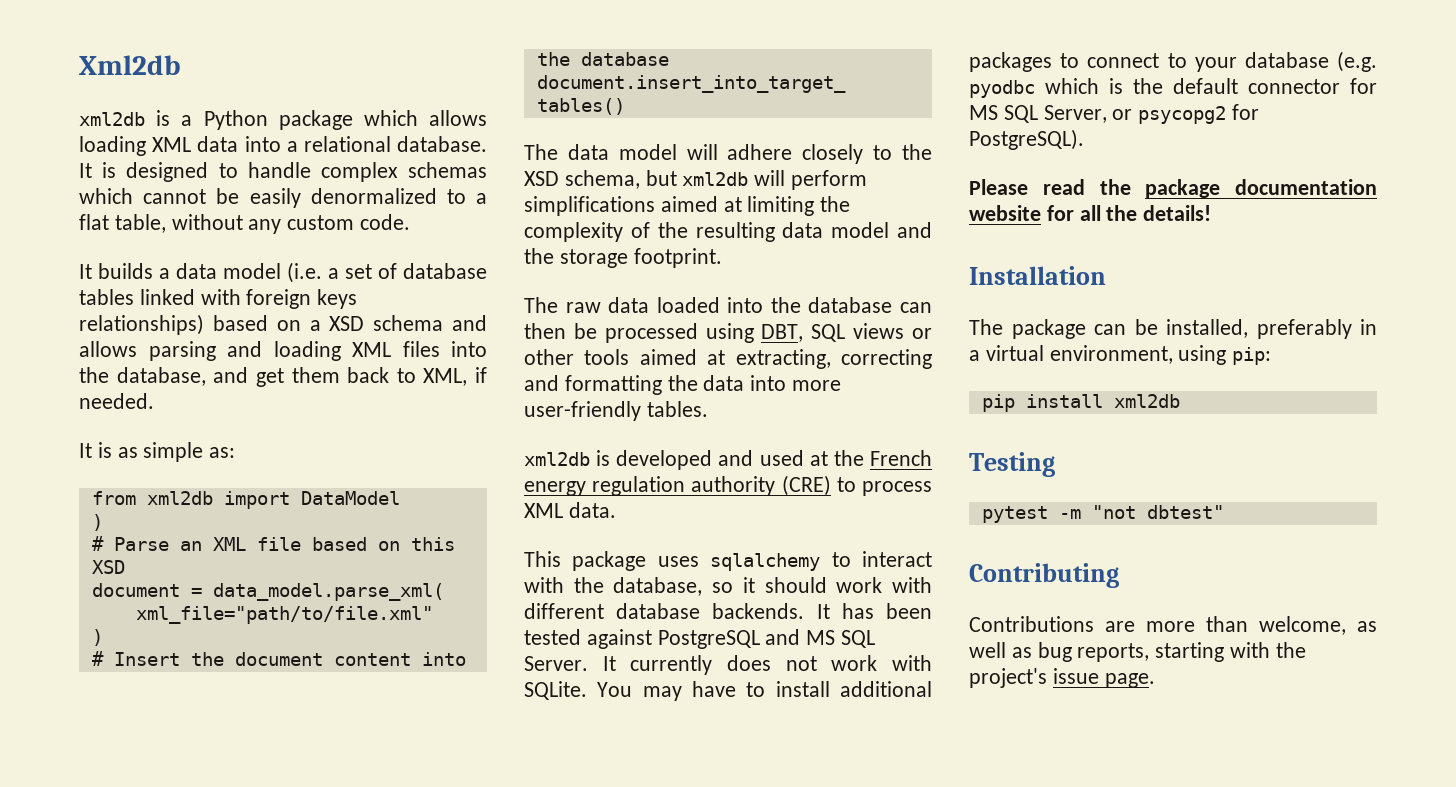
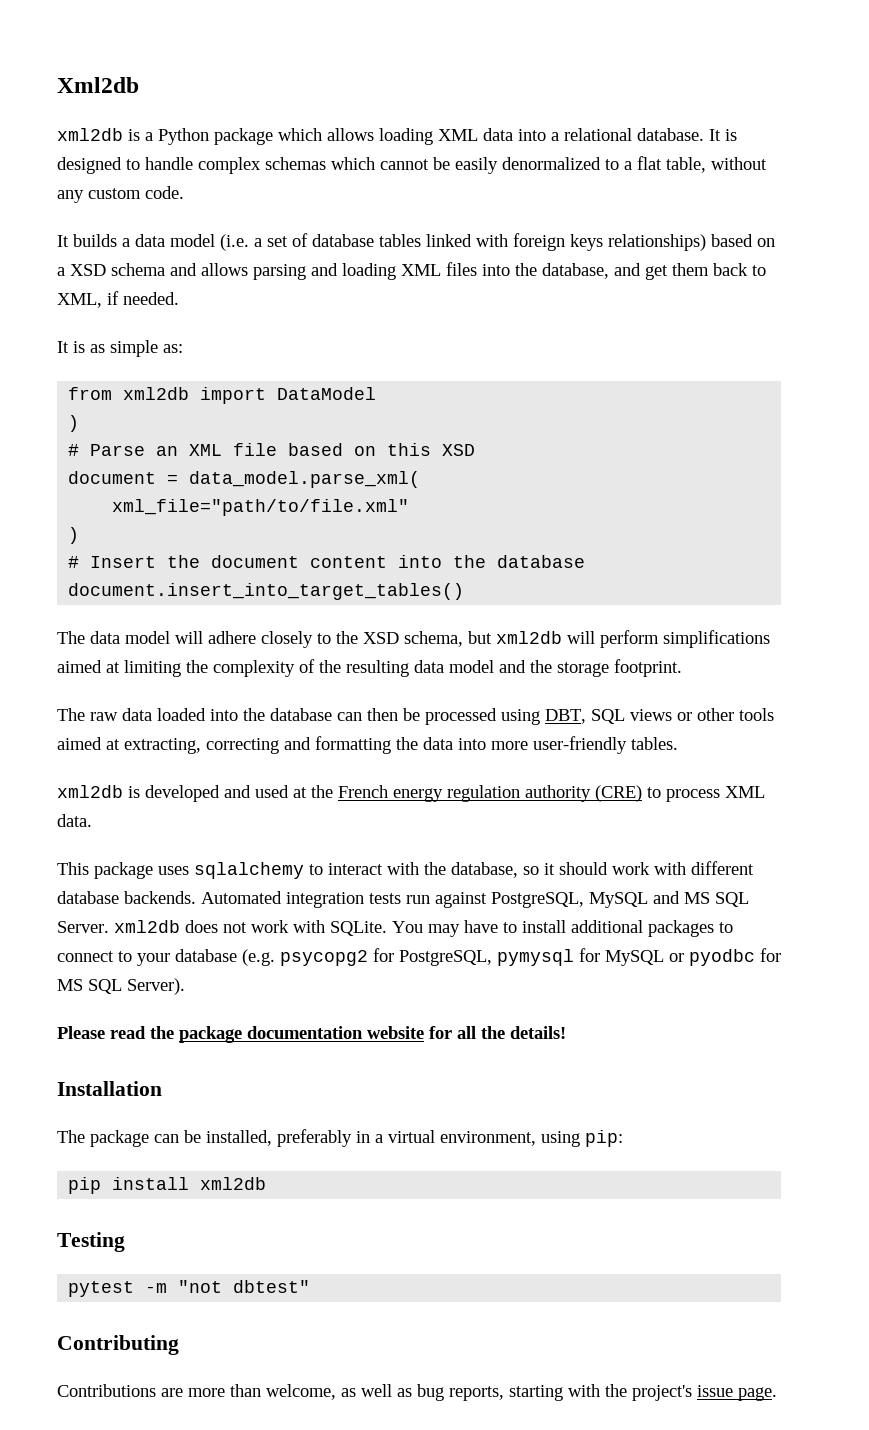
- It has been tested against PostgreSQL and MS SQL Server. It currently does not work with SQLite.
+ Automated integration tests run against PostgreSQL, MySQL and MS SQL Server. xml2db does not work with SQLite.
- You may have to install additional packages to connect to your database (e.g. pyodbc which is the default connector for MS SQL Server, or psycopg2 for PostgreSQL).
+ You may have to install additional packages to connect to your database (e.g. psycopg2 for PostgreSQL, pymysql for MySQL or pyodbc for MS SQL Server).

